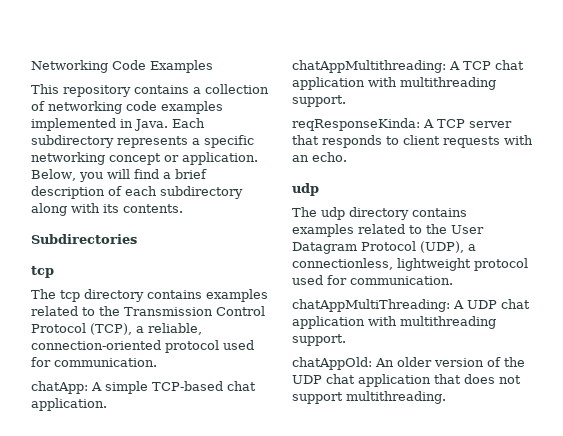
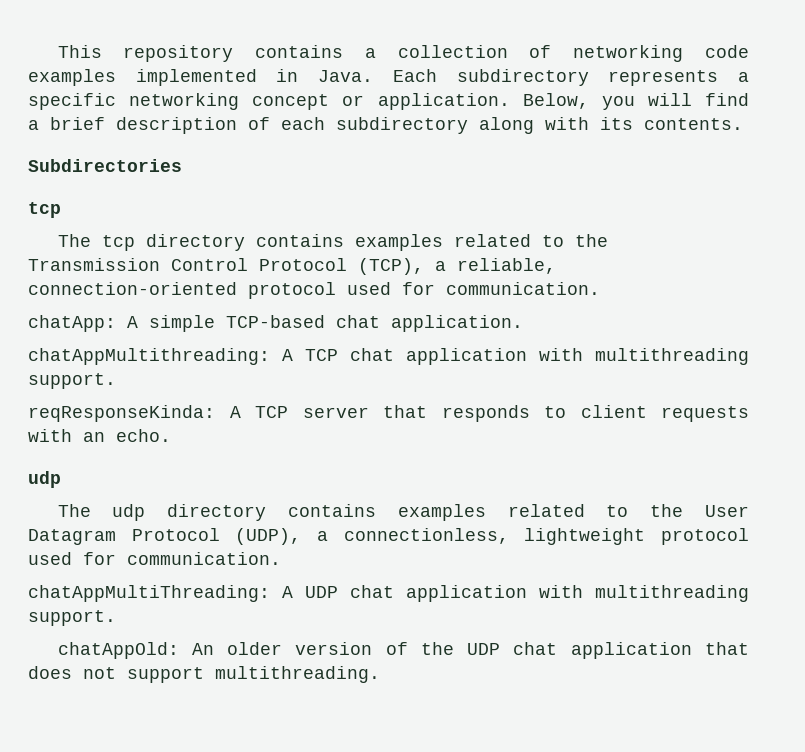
- Networking Code Examples

